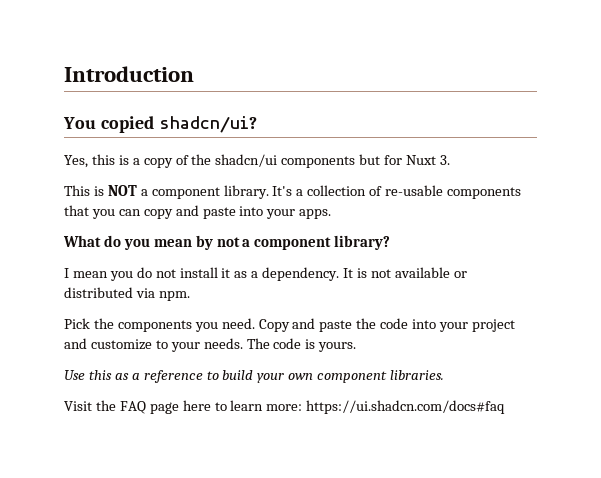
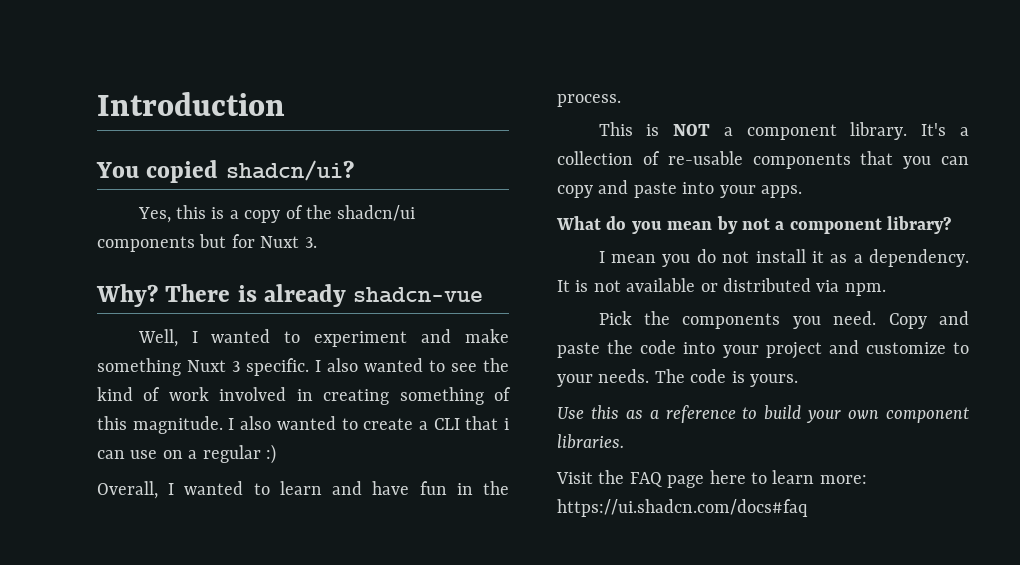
+ Why? There is already shadcn-vue
+ Well, I wanted to experiment and make something Nuxt 3 specific. I also wanted to see the kind of work involved in creating something of this magnitude. I also wanted to create a CLI that i can use on a regular :)
+ Overall, I wanted to learn and have fun in the process.

